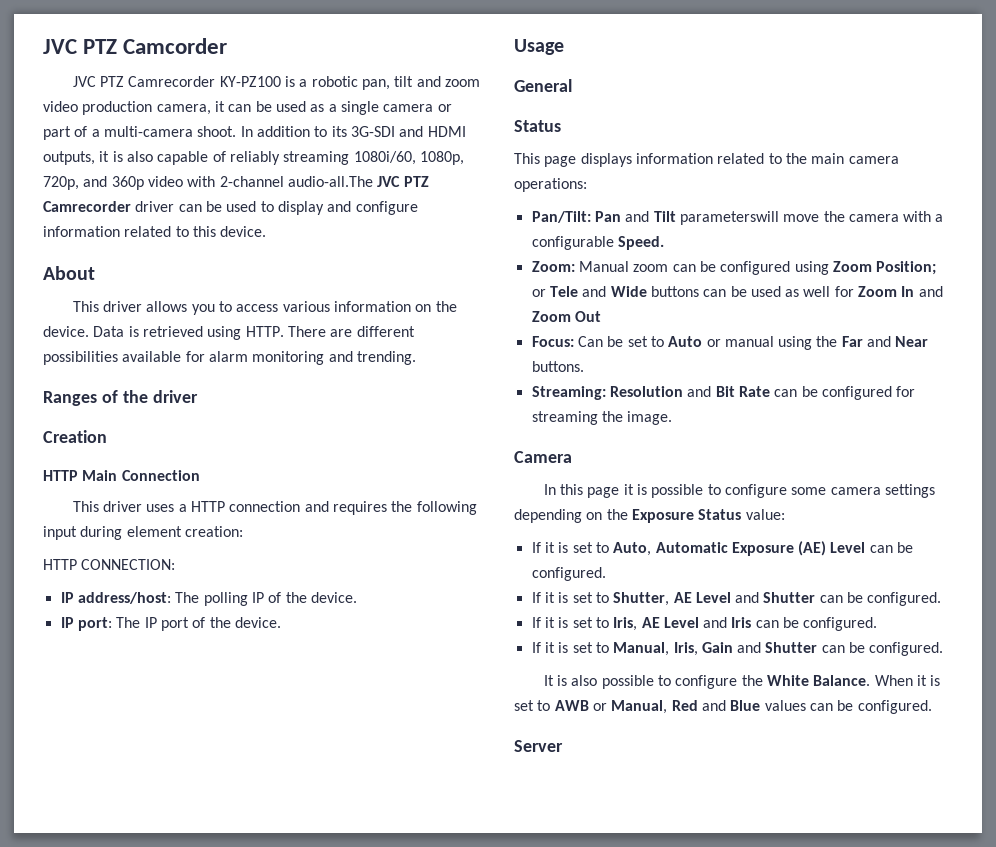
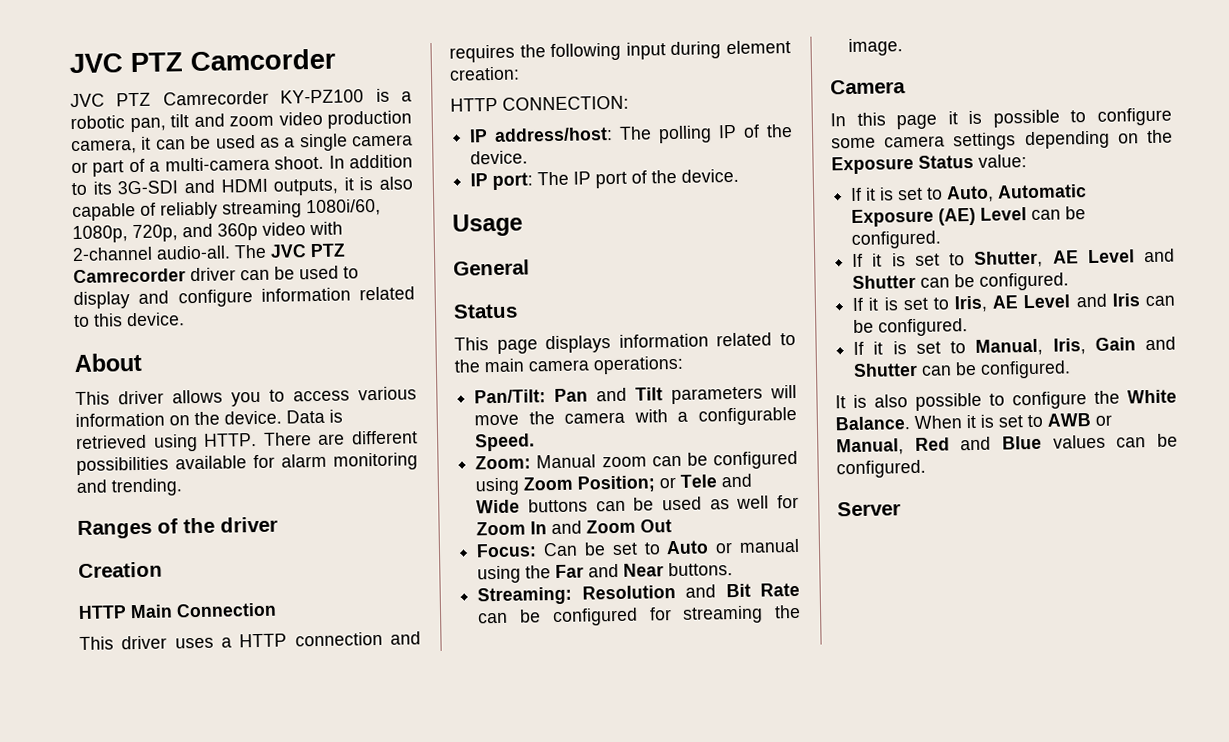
- In addition to its 3G-SDI and HDMI outputs, it is also capable of reliably streaming 1080i/60, 1080p, 720p, and 360p video with 2-channel audio-all.The JVC PTZ Camrecorder driver can be used to display and configure information related to this device.
+ In addition to its 3G-SDI and HDMI outputs, it is also capable of reliably streaming 1080i/60, 1080p, 720p, and 360p video with 2-channel audio-all. The JVC PTZ Camrecorder driver can be used to display and configure information related to this device.
- Pan/Tilt: Pan and Tilt parameterswill move the camera with a configurable Speed.
+ Pan/Tilt: Pan and Tilt parameters will move the camera with a configurable Speed.

